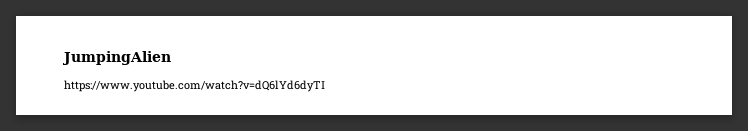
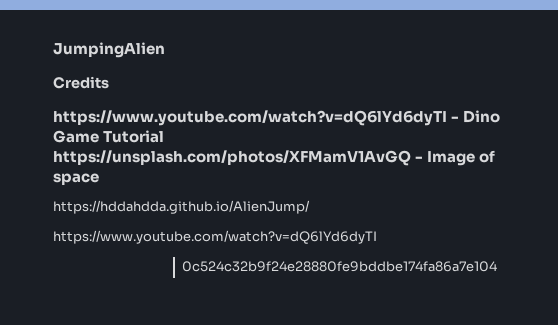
+ Credits
+ https://www.youtube.com/watch?v=dQ6lYd6dyTI - Dino Game Tutorial https://unsplash.com/photos/XFMamV1AvGQ - Image of space
+ https://hddahdda.github.io/AlienJump/
  https://www.youtube.com/watch?v=dQ6lYd6dyTI
+ 0c524c32b9f24e28880fe9bddbe174fa86a7e104

